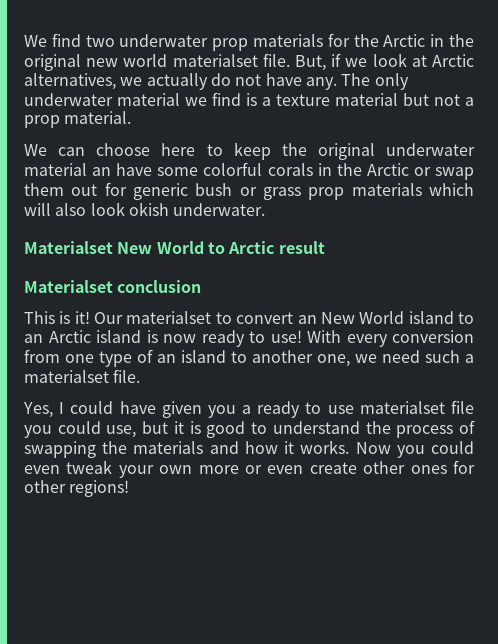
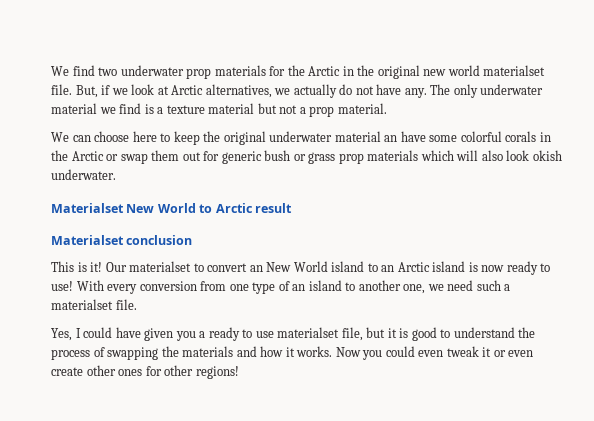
- Yes, I could have given you a ready to use materialset file you could use, but it is good to understand the process of swapping the materials and how it works.
+ Yes, I could have given you a ready to use materialset file, but it is good to understand the process of swapping the materials and how it works.
- Now you could even tweak your own more or even create other ones for other regions!
+ Now you could even tweak it or even create other ones for other regions!

